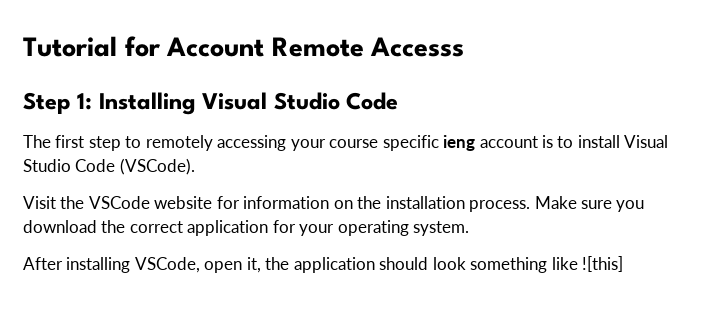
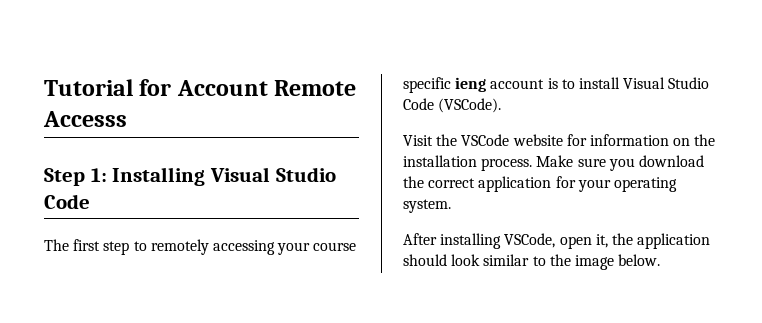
- After installing VSCode, open it, the application should look something like ![this]
+ After installing VSCode, open it, the application should look similar to the image below.

